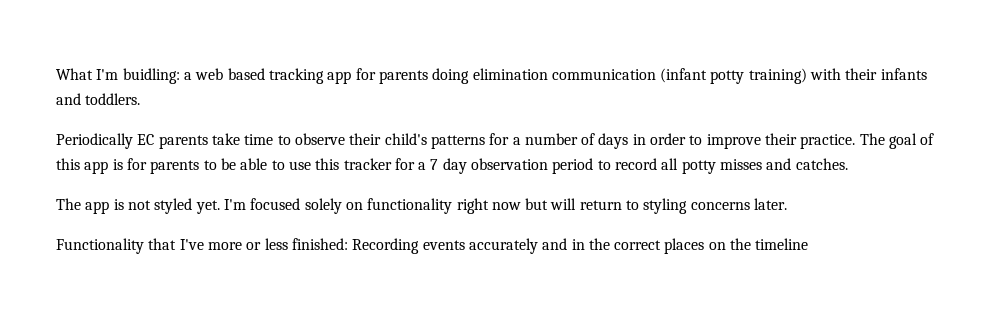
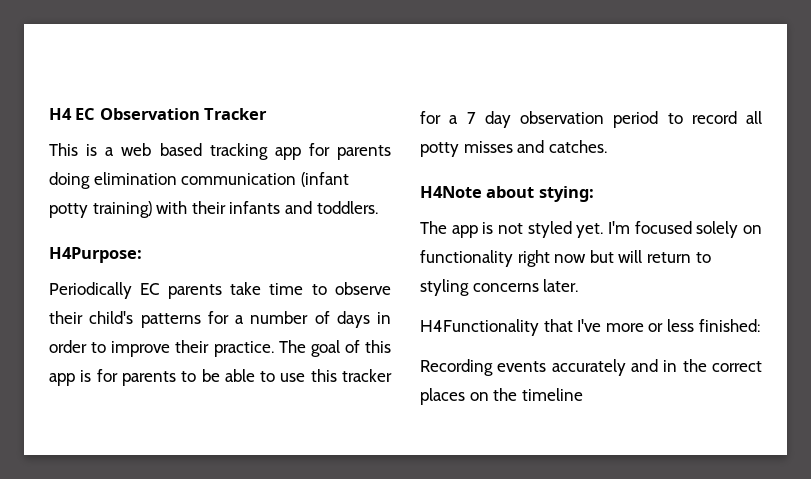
- What I'm buidling: a web based tracking app for parents doing elimination communication (infant potty training) with their infants and toddlers.
+ H4 EC Observation Tracker
+ This is a web based tracking app for parents doing elimination communication (infant potty training) with their infants and toddlers.
+ H4Purpose:
+ H4Note about stying:
- Functionality that I've more or less finished: Recording events accurately and in the correct places on the timeline
+ H4Functionality that I've more or less finished:
+ Recording events accurately and in the correct places on the timeline

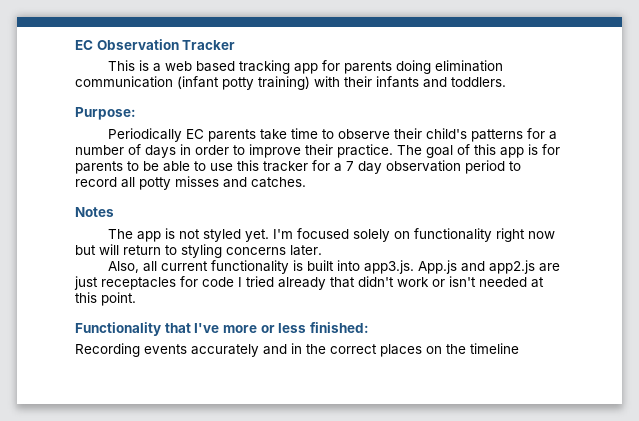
- H4 EC Observation Tracker
+ EC Observation Tracker
- H4Purpose:
+ Purpose:
- H4Note about stying:
+ Notes
- H4Functionality that I've more or less finished:
+ Also, all current functionality is built into app3.js. App.js and app2.js are just receptacles for code I tried already that didn't work or isn't needed at this point.
+ Functionality that I've more or less finished:

